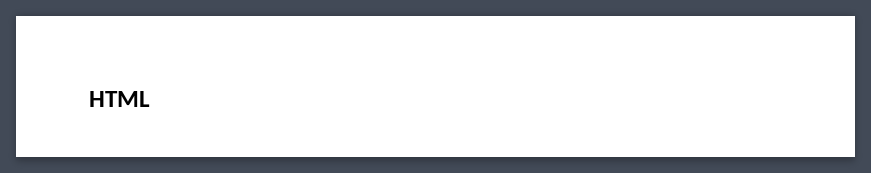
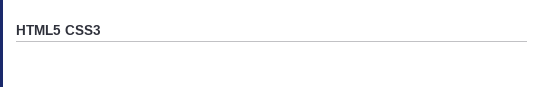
- HTML
+ HTML5 CSS3

